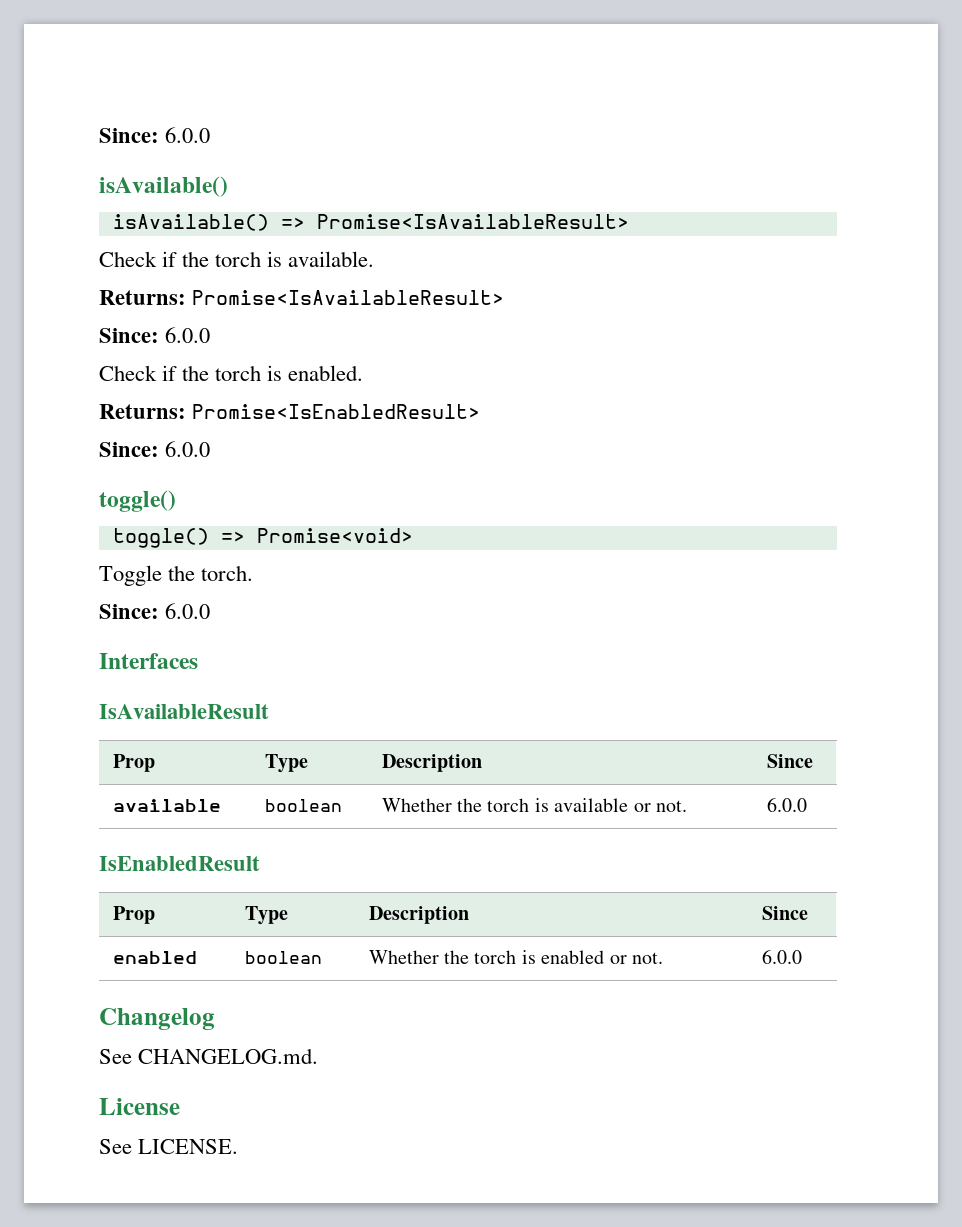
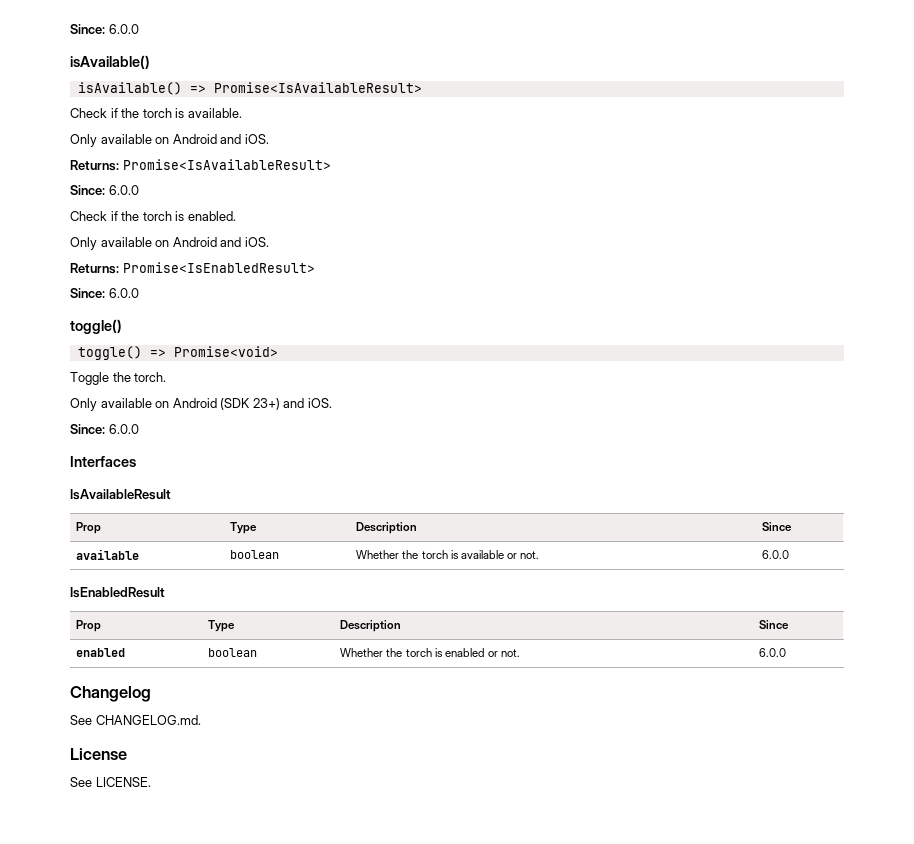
  Check if the torch is available.
+ Only available on Android and iOS.
  Check if the torch is enabled.
+ Only available on Android and iOS.
+ Only available on Android (SDK 23+) and iOS.

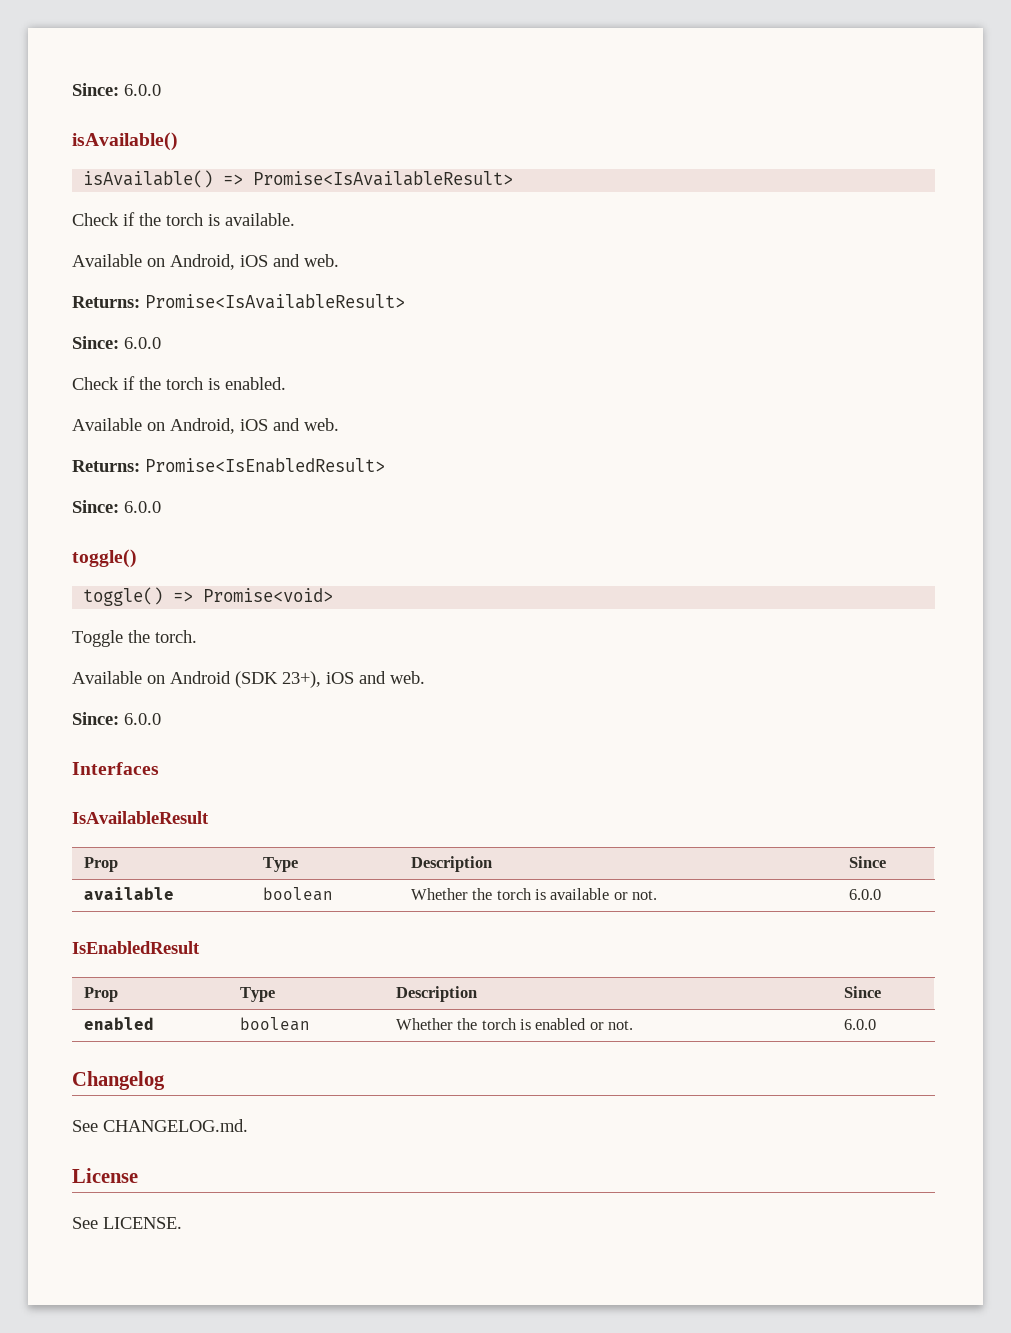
  Check if the torch is available.
- Only available on Android and iOS.
+ Available on Android, iOS and web.
  Check if the torch is enabled.
- Only available on Android and iOS.
+ Available on Android, iOS and web.
- Only available on Android (SDK 23+) and iOS.
+ Available on Android (SDK 23+), iOS and web.

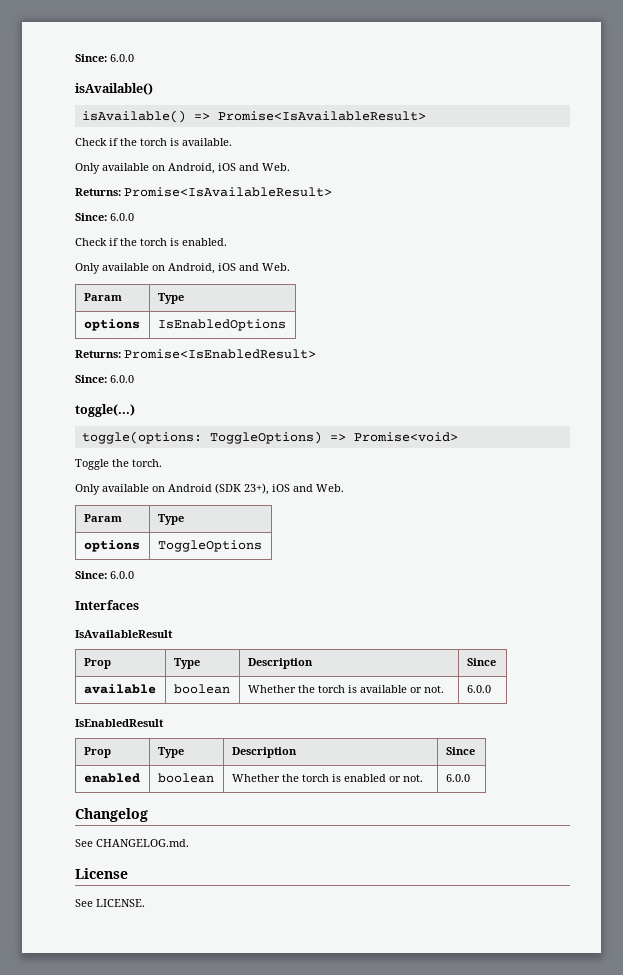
  Check if the torch is available.
- Available on Android, iOS and web.
+ Only available on Android, iOS and Web.
  Check if the torch is enabled.
- Available on Android, iOS and web.
+ Only available on Android, iOS and Web.
+ Param | Type
+ options | IsEnabledOptions
  Returns: Promise<IsEnabledResult>
  Since: 6.0.0
- toggle()
- toggle() => Promise<void>
+ toggle(...)
+ toggle(options: ToggleOptions) => Promise<void>
- Available on Android (SDK 23+), iOS and web.
+ Only available on Android (SDK 23+), iOS and Web.
+ Param | Type
+ options | ToggleOptions

